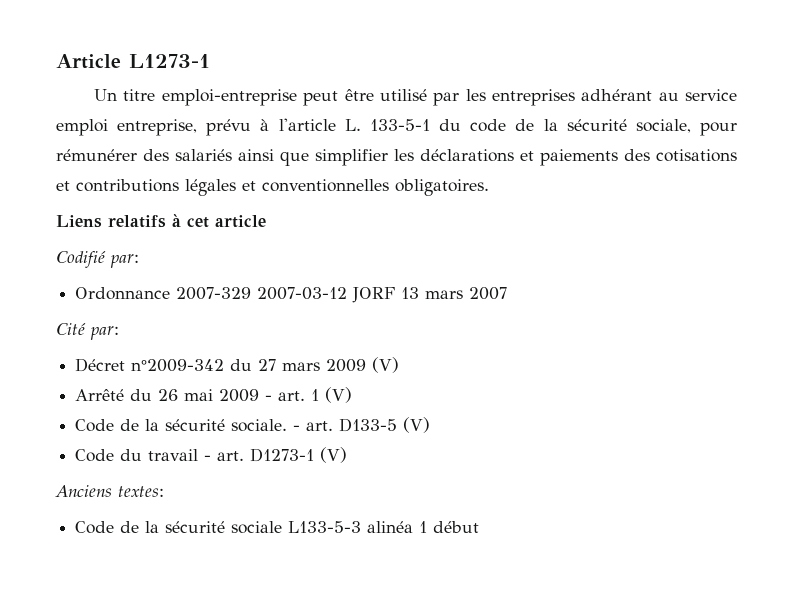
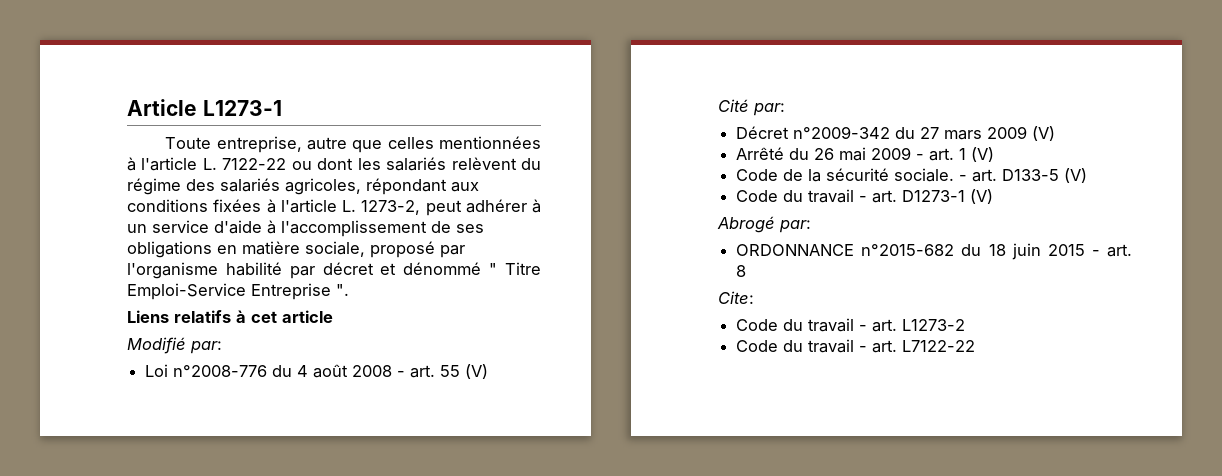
- Un titre emploi-entreprise peut être utilisé par les entreprises adhérant au service emploi entreprise, prévu à l'article L. 133-5-1 du code de la sécurité sociale, pour rémunérer des salariés ainsi que simplifier les déclarations et paiements des cotisations et contributions légales et conventionnelles obligatoires.
+ Toute entreprise, autre que celles mentionnées à l'article L. 7122-22 ou dont les salariés relèvent du régime des salariés agricoles, répondant aux conditions fixées à l'article L. 1273-2, peut adhérer à un service d'aide à l'accomplissement de ses obligations en matière sociale, proposé par l'organisme habilité par décret et dénommé " Titre Emploi-Service Entreprise ".
- Codifié par:
- Ordonnance 2007-329 2007-03-12 JORF 13 mars 2007
+ Modifié par:
+ Loi n°2008-776 du 4 août 2008 - art. 55 (V)
- Anciens textes:
- Code de la sécurité sociale L133-5-3 alinéa 1 début
+ Abrogé par:
+ ORDONNANCE n°2015-682 du 18 juin 2015 - art. 8
+ Cite:
+ Code du travail - art. L1273-2
+ Code du travail - art. L7122-22

